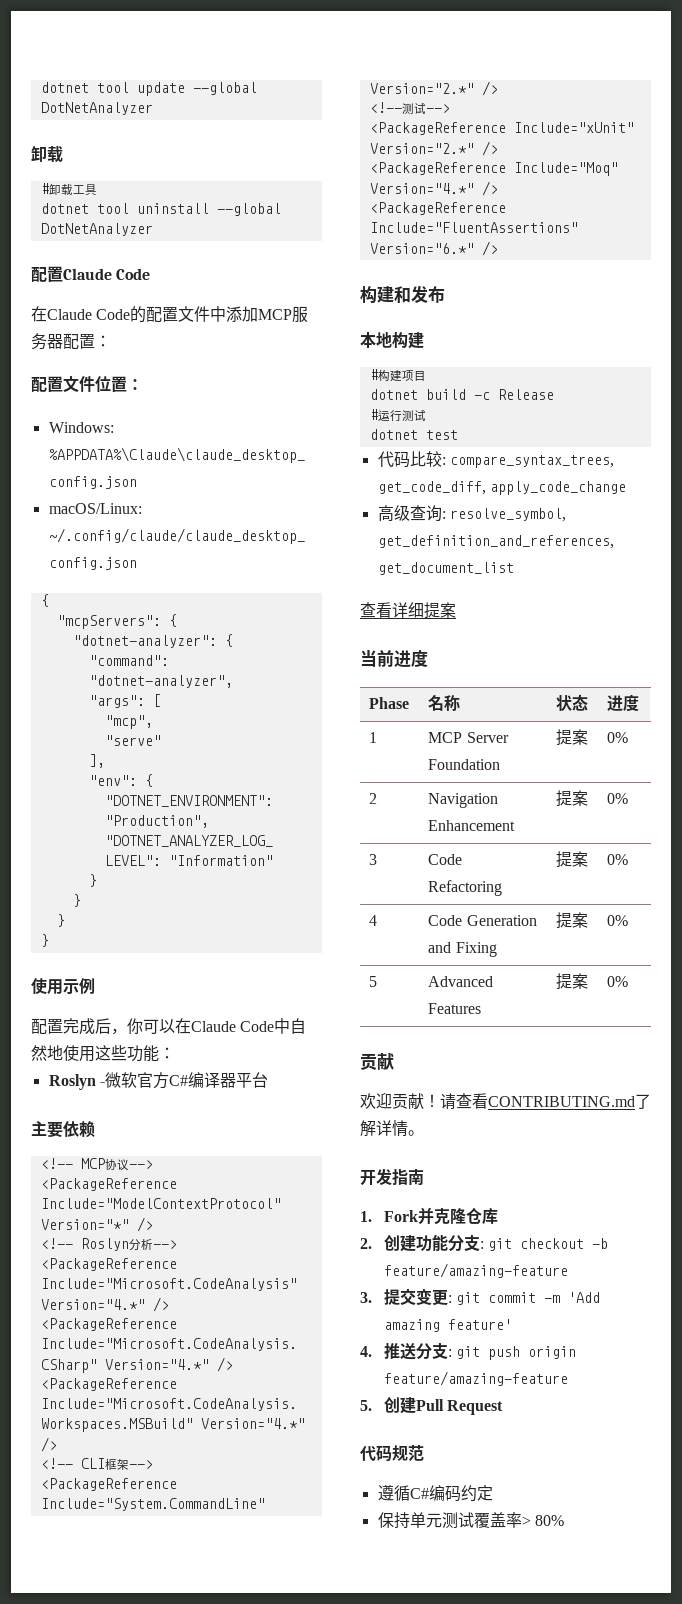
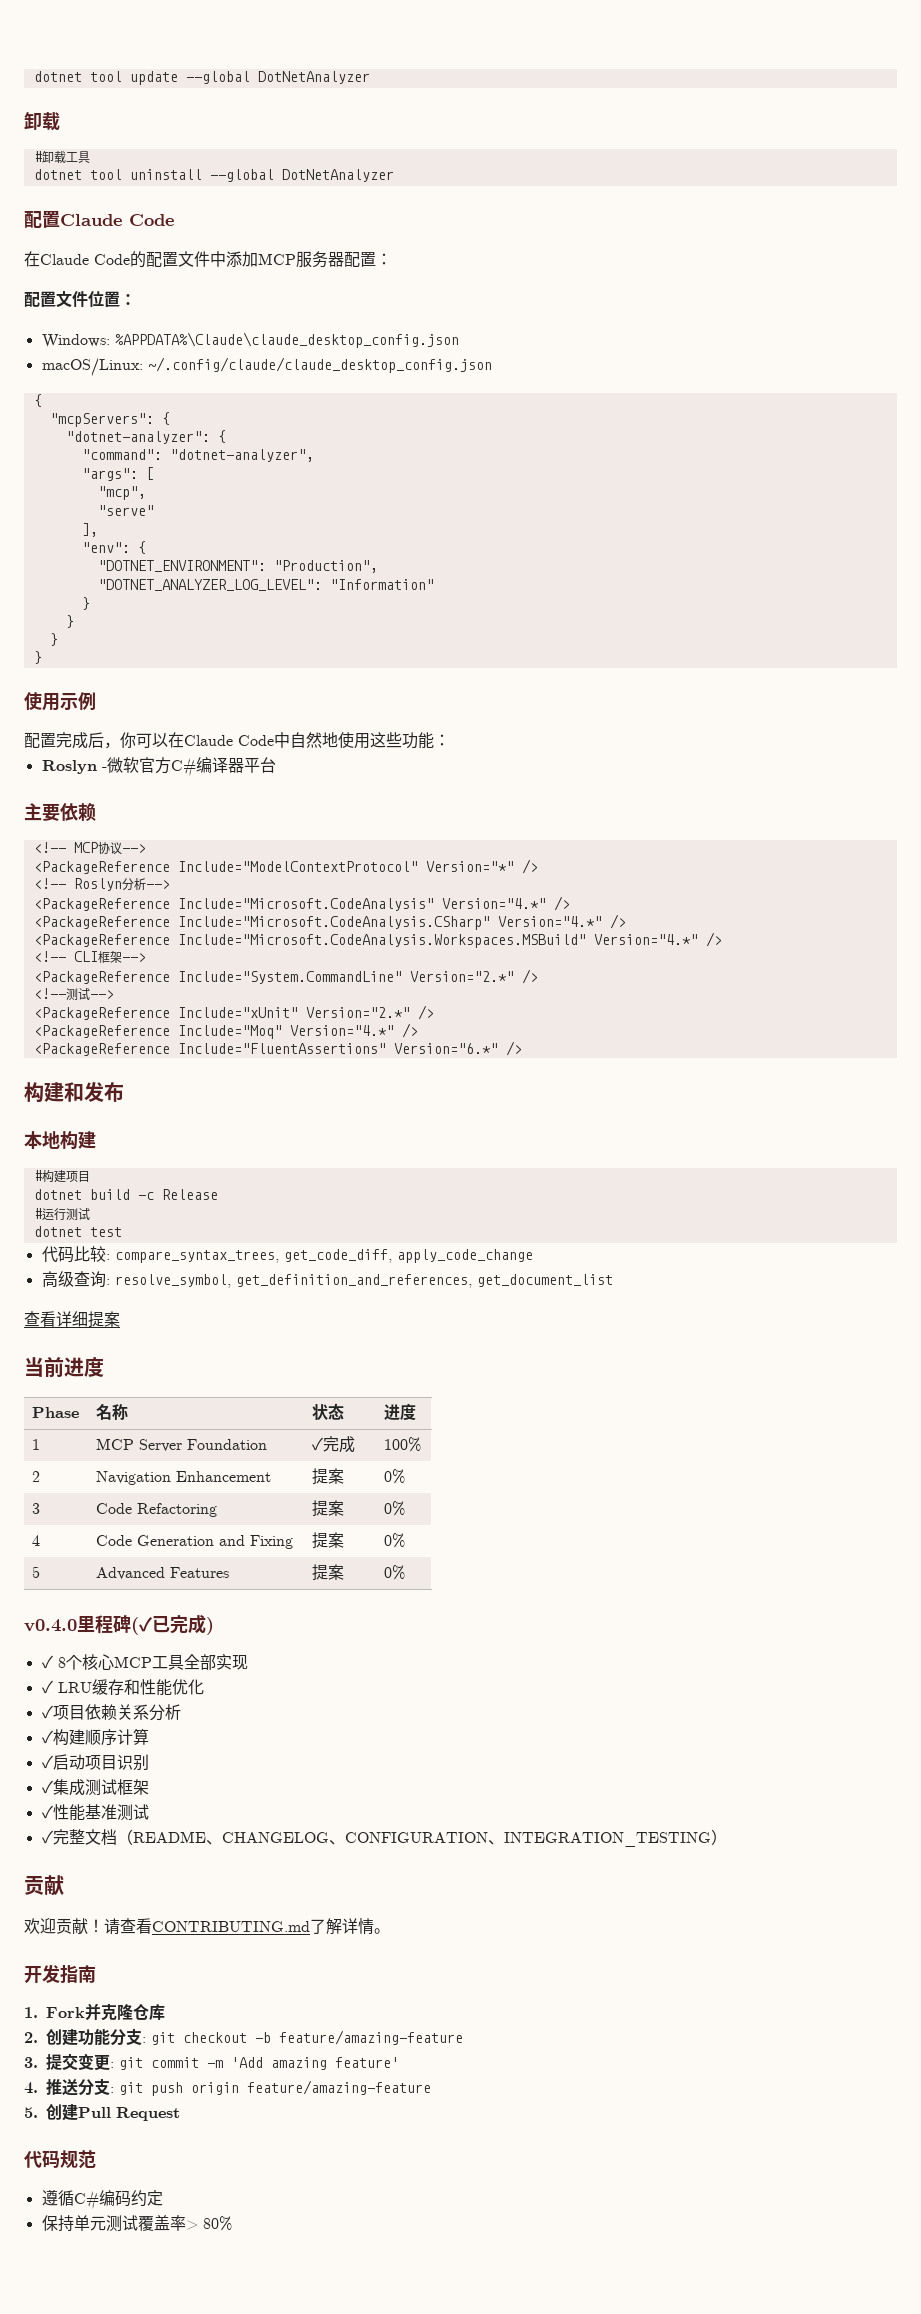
- 1 | MCP Server Foundation | 提案 | 0%
+ 1 | MCP Server Foundation | ✓完成 | 100%
+ v0.4.0里程碑(✓已完成)
+ ✓ 8个核心MCP工具全部实现
+ ✓ LRU缓存和性能优化
+ ✓项目依赖关系分析
+ ✓构建顺序计算
+ ✓启动项目识别
+ ✓集成测试框架
+ ✓性能基准测试
+ ✓完整文档（README、CHANGELOG、CONFIGURATION、INTEGRATION_TESTING）

